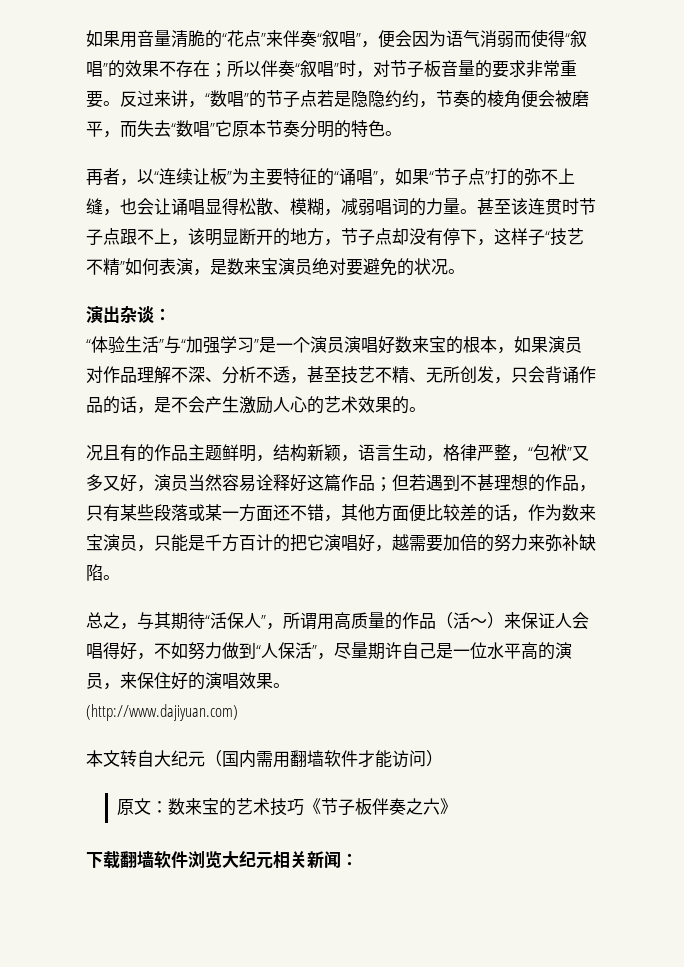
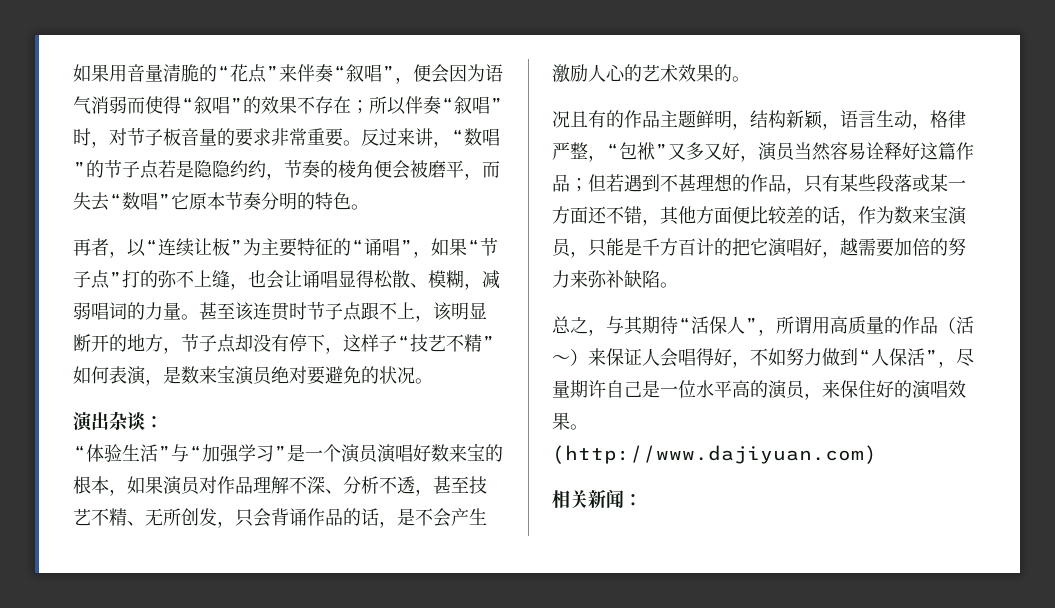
- 本文转自大纪元（国内需用翻墙软件才能访问）
- 原文：数来宝的艺术技巧《节子板伴奏之六》
- 下载翻墙软件浏览大纪元相关新闻：
+ 相关新闻：

